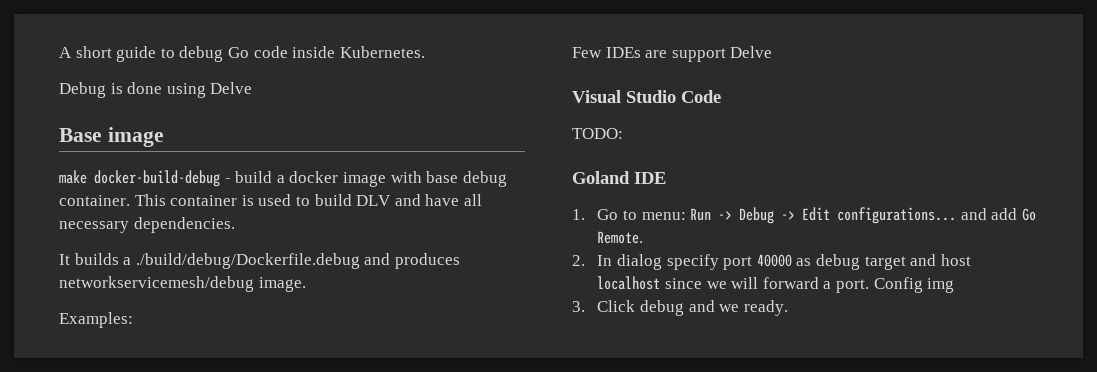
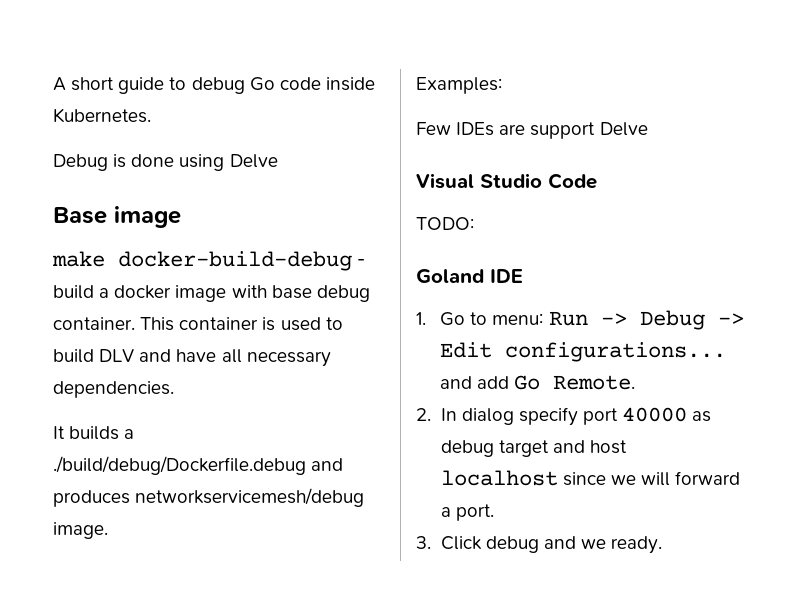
- Config img

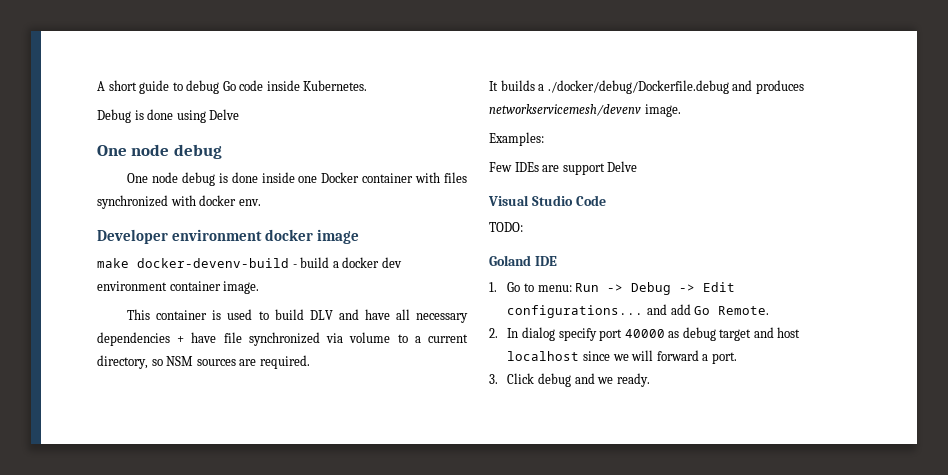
  Debug is done using Delve
- Base image
+ One node debug
+ One node debug is done inside one Docker container with files synchronized with docker env.
+ Developer environment docker image
- make docker-build-debug - build a docker image with base debug container. This container is used to build DLV and have all necessary dependencies.
+ make docker-devenv-build - build a docker dev environment container image.
+ This container is used to build DLV and have all necessary dependencies + have file synchronized via volume to a current directory, so NSM sources are required.
- It builds a ./build/debug/Dockerfile.debug and produces networkservicemesh/debug image.
+ It builds a ./docker/debug/Dockerfile.debug and produces networkservicemesh/devenv image.

